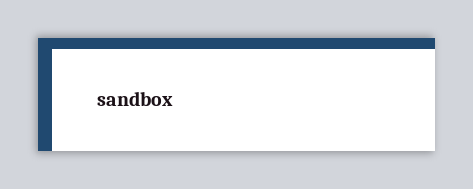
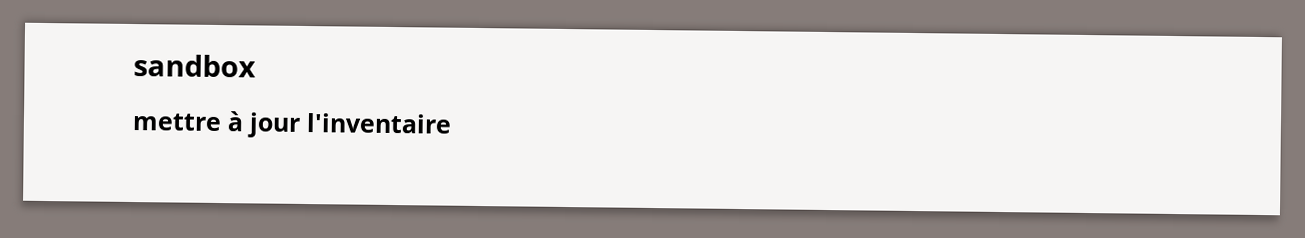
+ mettre à jour l'inventaire

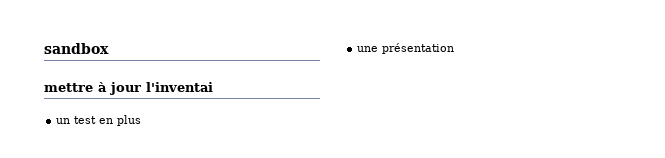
- mettre à jour l'inventaire
+ mettre à jour l'inventai
+ un test en plus
+ une présentation

